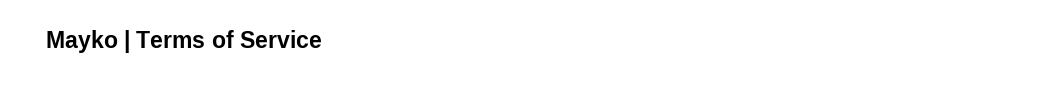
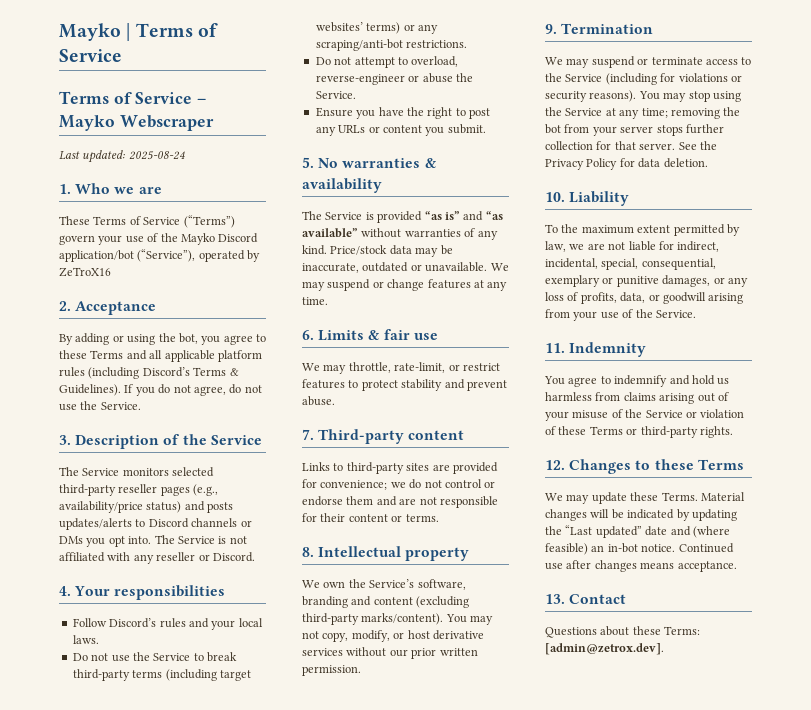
+ Terms of Service – Mayko Webscraper
+ Last updated: 2025-08-24
+ 1. Who we are
+ These Terms of Service (“Terms”) govern your use of the Mayko Discord application/bot (“Service”), operated by ZeTroX16
+ 2. Acceptance
+ By adding or using the bot, you agree to these Terms and all applicable platform rules (including Discord’s Terms & Guidelines). If you do not agree, do not use the Service.
+ 3. Description of the Service
+ The Service monitors selected third-party reseller pages (e.g., availability/price status) and posts updates/alerts to Discord channels or DMs you opt into. The Service is not affiliated with any reseller or Discord.
+ 4. Your responsibilities
+ Follow Discord’s rules and your local laws.
+ Do not use the Service to break third-party terms (including target websites’ terms) or any scraping/anti-bot restrictions.
+ Do not attempt to overload, reverse-engineer or abuse the Service.
+ Ensure you have the right to post any URLs or content you submit.
+ 5. No warranties & availability
+ The Service is provided “as is” and “as available” without warranties of any kind. Price/stock data may be inaccurate, outdated or unavailable. We may suspend or change features at any time.
+ 6. Limits & fair use
+ We may throttle, rate-limit, or restrict features to protect stability and prevent abuse.
+ 7. Third-party content
+ Links to third-party sites are provided for convenience; we do not control or endorse them and are not responsible for their content or terms.
+ 8. Intellectual property
+ We own the Service’s software, branding and content (excluding third-party marks/content). You may not copy, modify, or host derivative services without our prior written permission.
+ 9. Termination
+ We may suspend or terminate access to the Service (including for violations or security reasons). You may stop using the Service at any time; removing the bot from your server stops further collection for that server. See the Privacy Policy for data deletion.
+ 10. Liability
+ To the maximum extent permitted by law, we are not liable for indirect, incidental, special, consequential, exemplary or punitive damages, or any loss of profits, data, or goodwill arising from your use of the Service.
+ 11. Indemnity
+ You agree to indemnify and hold us harmless from claims arising out of your misuse of the Service or violation of these Terms or third-party rights.
+ 12. Changes to these Terms
+ We may update these Terms. Material changes will be indicated by updating the “Last updated” date and (where feasible) an in-bot notice. Continued use after changes means acceptance.
+ 13. Contact
+ Questions about these Terms: [admin@zetrox.dev].

